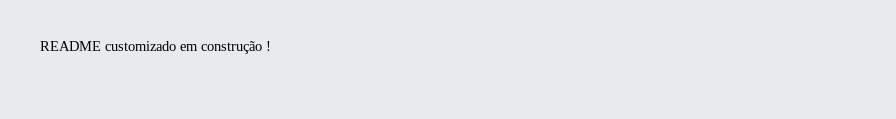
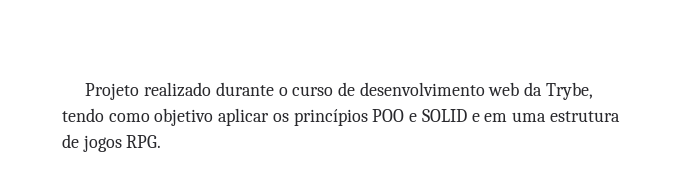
- README customizado em construção !
+ Projeto realizado durante o curso de desenvolvimento web da Trybe, tendo como objetivo aplicar os princípios POO e SOLID e em uma estrutura de jogos RPG.

